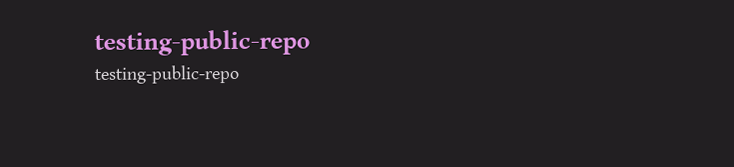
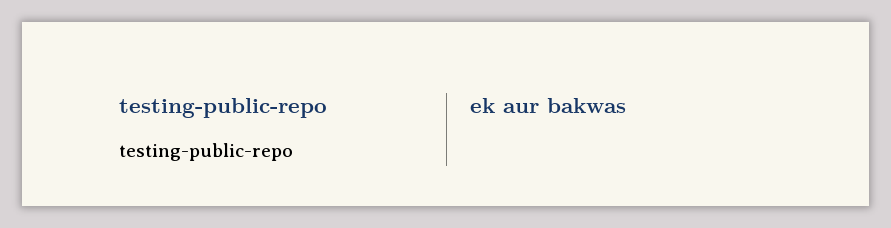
+ ek aur bakwas

